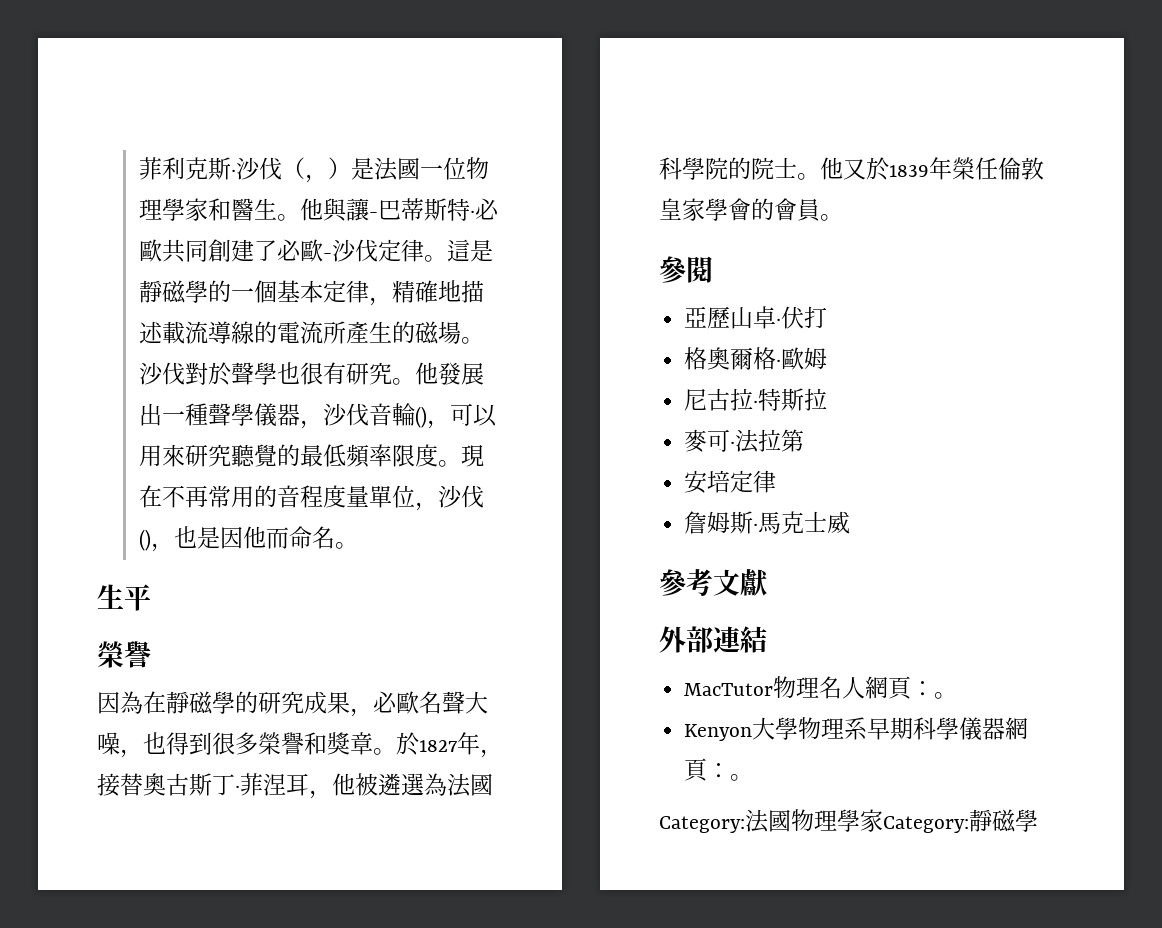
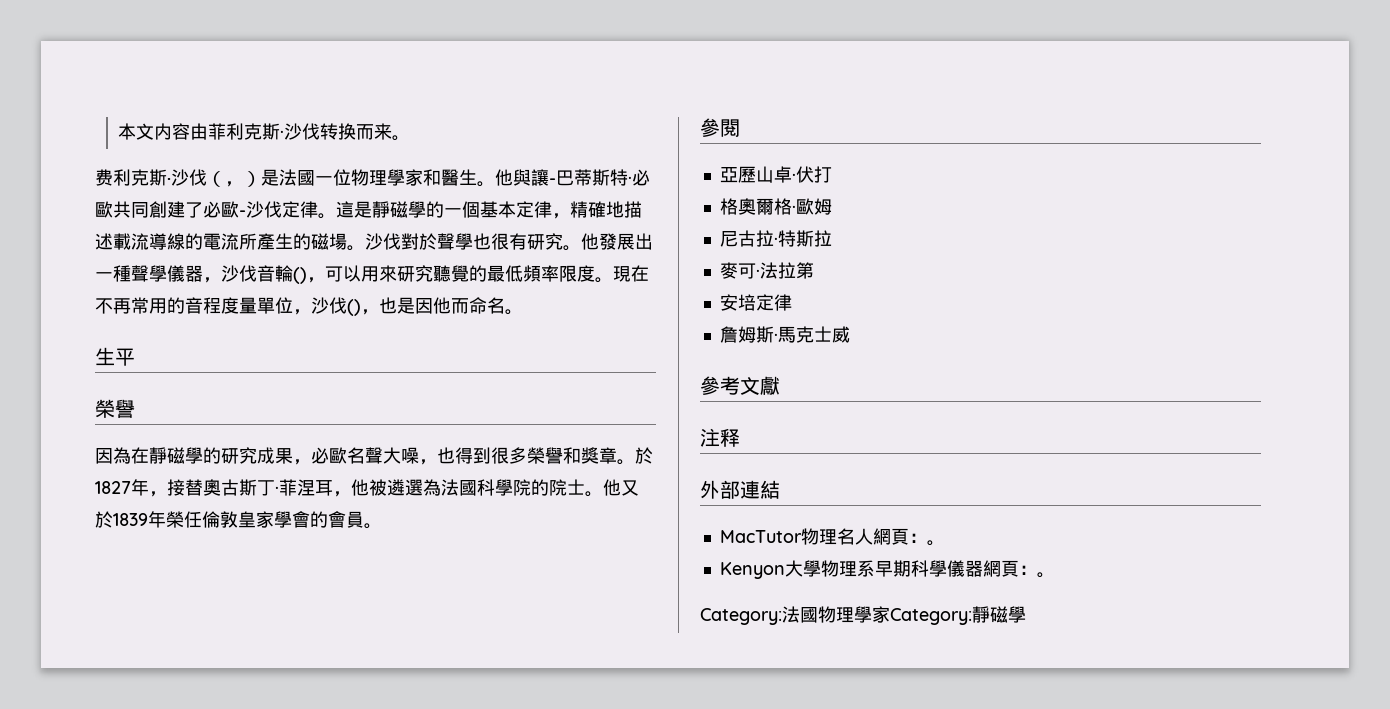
- 菲利克斯·沙伐（，）是法國一位物理學家和醫生。
+ 本文内容由菲利克斯·沙伐转换而来。
+ 费利克斯·沙伐（，）是法國一位物理學家和醫生。
+ 注释

